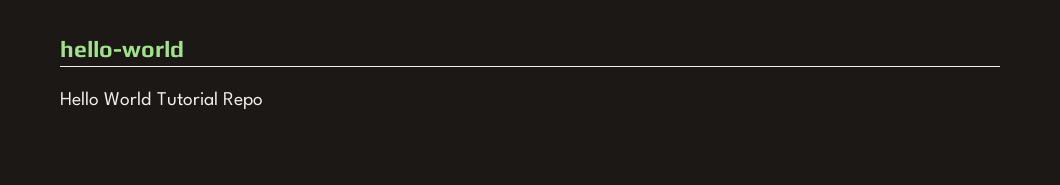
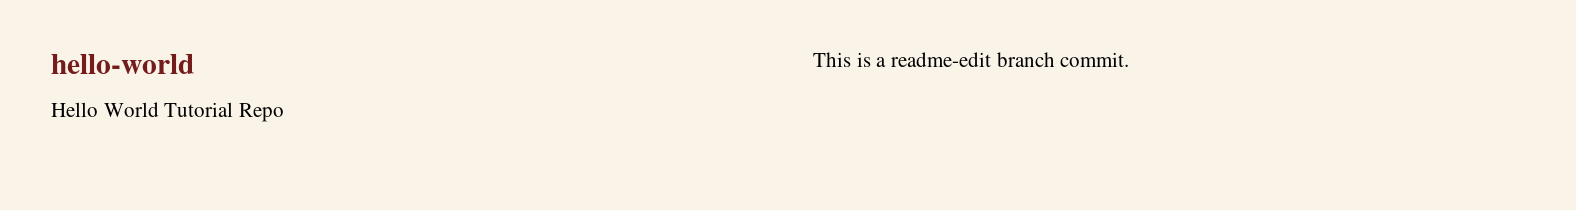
+ This is a readme-edit branch commit.

